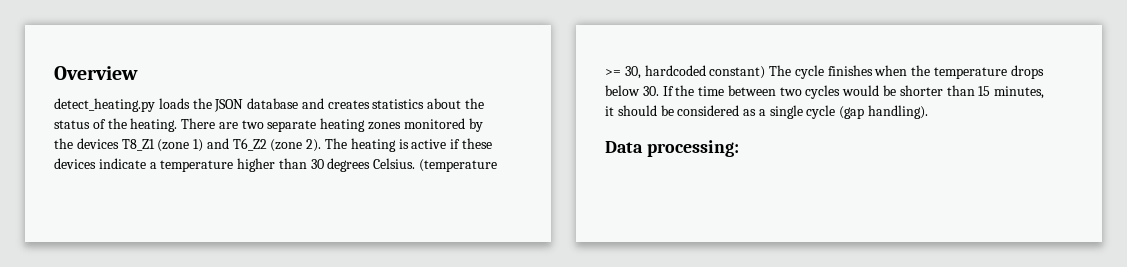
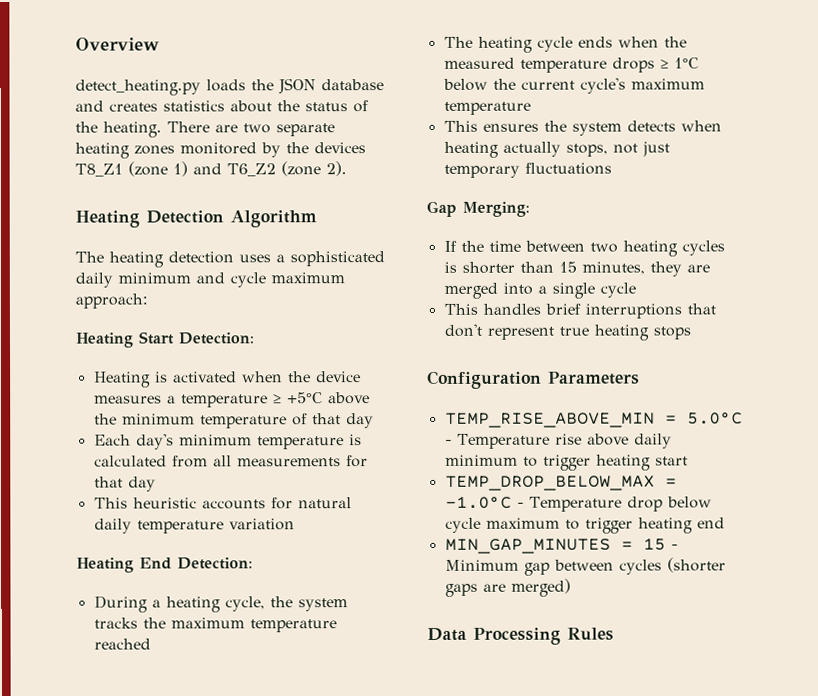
- There are two separate heating zones monitored by the devices T8_Z1 (zone 1) and T6_Z2 (zone 2). The heating is active if these devices indicate a temperature higher than 30 degrees Celsius. (temperature >= 30, hardcoded constant) The cycle finishes when the temperature drops below 30. If the time between two cycles would be shorter than 15 minutes, it should be considered as a single cycle (gap handling).
+ There are two separate heating zones monitored by the devices T8_Z1 (zone 1) and T6_Z2 (zone 2).
+ Heating Detection Algorithm
+ The heating detection uses a sophisticated daily minimum and cycle maximum approach:
+ Heating Start Detection:
+ Heating is activated when the device measures a temperature ≥ +5°C above the minimum temperature of that day
+ Each day's minimum temperature is calculated from all measurements for that day
+ This heuristic accounts for natural daily temperature variation
+ Heating End Detection:
+ During a heating cycle, the system tracks the maximum temperature reached
+ The heating cycle ends when the measured temperature drops ≥ 1°C below the current cycle's maximum temperature
+ This ensures the system detects when heating actually stops, not just temporary fluctuations
+ Gap Merging:
+ If the time between two heating cycles is shorter than 15 minutes, they are merged into a single cycle
+ This handles brief interruptions that don't represent true heating stops
+ Configuration Parameters
+ TEMP_RISE_ABOVE_MIN = 5.0°C - Temperature rise above daily minimum to trigger heating start
+ TEMP_DROP_BELOW_MAX = -1.0°C - Temperature drop below cycle maximum to trigger heating end
+ MIN_GAP_MINUTES = 15 - Minimum gap between cycles (shorter gaps are merged)
- Data processing:
+ Data Processing Rules

